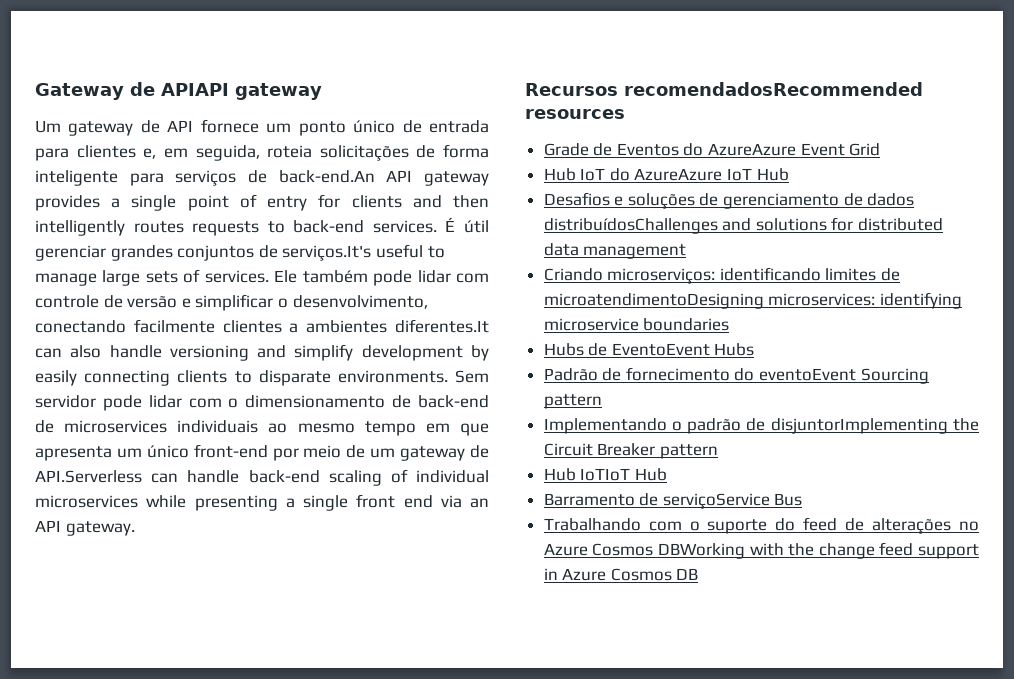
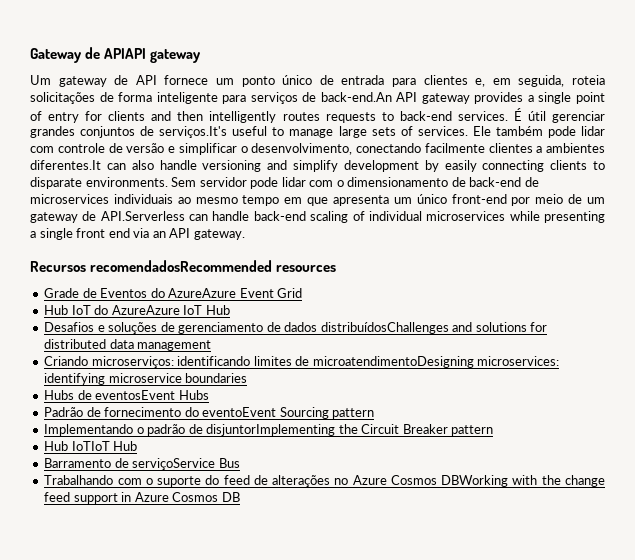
- Hubs de EventoEvent Hubs
+ Hubs de eventosEvent Hubs

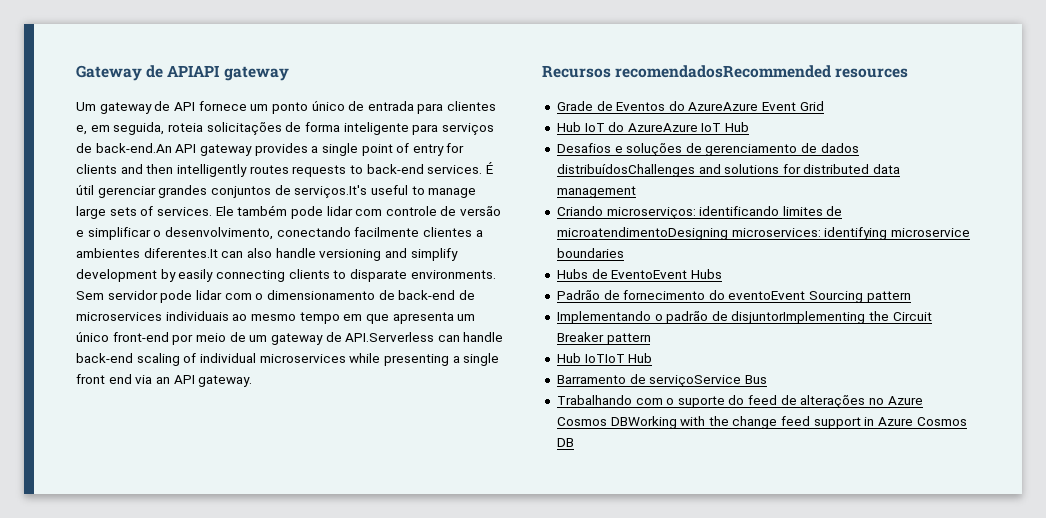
- Hubs de eventosEvent Hubs
+ Hubs de EventoEvent Hubs

